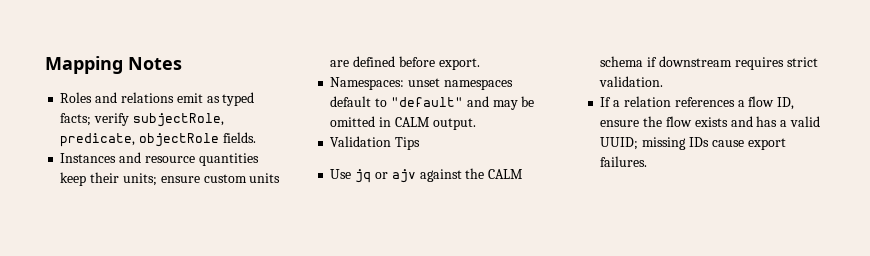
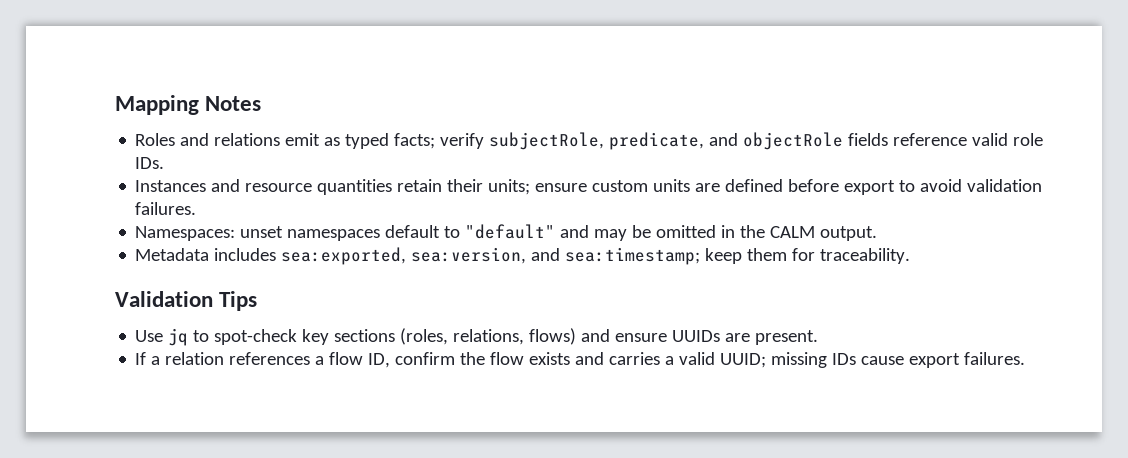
- Roles and relations emit as typed facts; verify subjectRole, predicate, objectRole fields.
+ Roles and relations emit as typed facts; verify subjectRole, predicate, and objectRole fields reference valid role IDs.
- Instances and resource quantities keep their units; ensure custom units are defined before export.
+ Instances and resource quantities retain their units; ensure custom units are defined before export to avoid validation failures.
- Namespaces: unset namespaces default to "default" and may be omitted in CALM output.
+ Namespaces: unset namespaces default to "default" and may be omitted in the CALM output.
+ Metadata includes sea:exported, sea:version, and sea:timestamp; keep them for traceability.
  Validation Tips
- Use jq or ajv against the CALM schema if downstream requires strict validation.
+ Use jq to spot-check key sections (roles, relations, flows) and ensure UUIDs are present.
- If a relation references a flow ID, ensure the flow exists and has a valid UUID; missing IDs cause export failures.
+ If a relation references a flow ID, confirm the flow exists and carries a valid UUID; missing IDs cause export failures.

